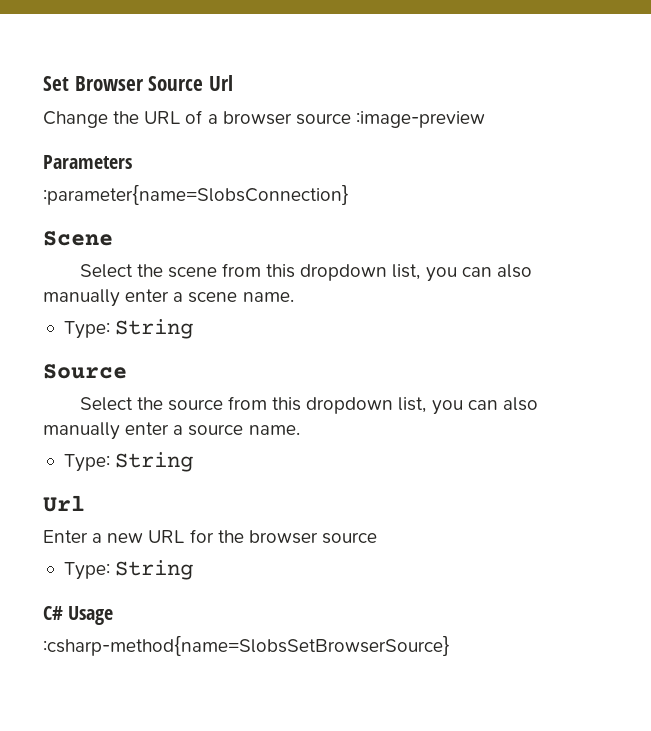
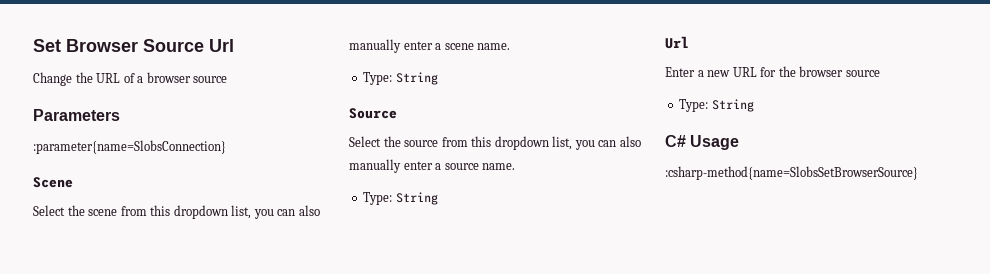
- Change the URL of a browser source :image-preview
+ Change the URL of a browser source

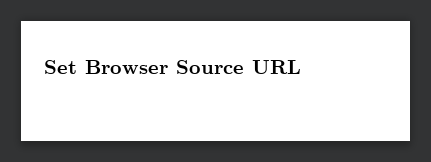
- Set Browser Source Url
- Change the URL of a browser source
- Parameters
- :parameter{name=SlobsConnection}
- Scene
- Select the scene from this dropdown list, you can also manually enter a scene name.
- Type: String
- Source
- Select the source from this dropdown list, you can also manually enter a source name.
- Type: String
- Url
- Enter a new URL for the browser source
- Type: String
- C# Usage
- :csharp-method{name=SlobsSetBrowserSource}
+ Set Browser Source URL

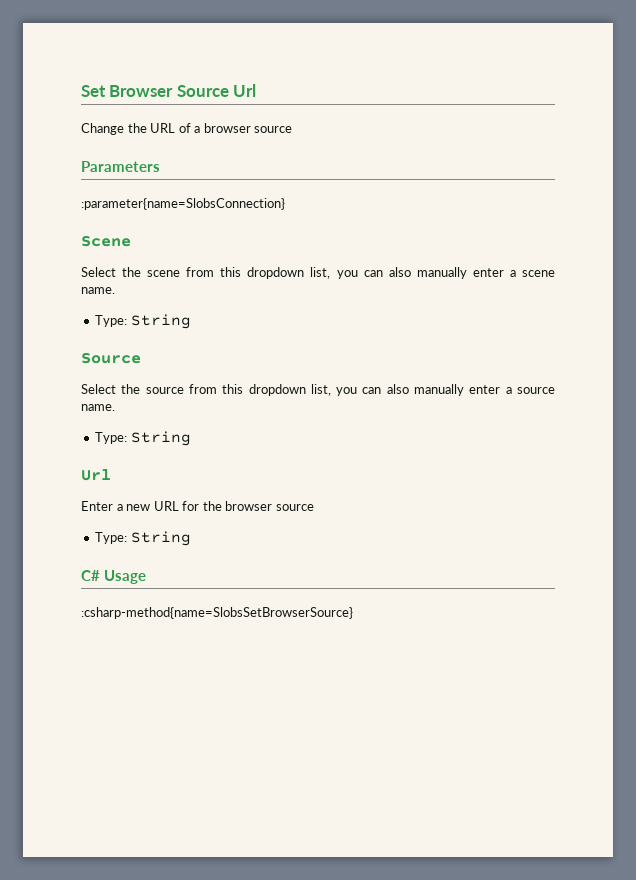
- Set Browser Source URL
+ Set Browser Source Url
+ Change the URL of a browser source
+ Parameters
+ :parameter{name=SlobsConnection}
+ Scene
+ Select the scene from this dropdown list, you can also manually enter a scene name.
+ Type: String
+ Source
+ Select the source from this dropdown list, you can also manually enter a source name.
+ Type: String
+ Url
+ Enter a new URL for the browser source
+ Type: String
+ C# Usage
+ :csharp-method{name=SlobsSetBrowserSource}

